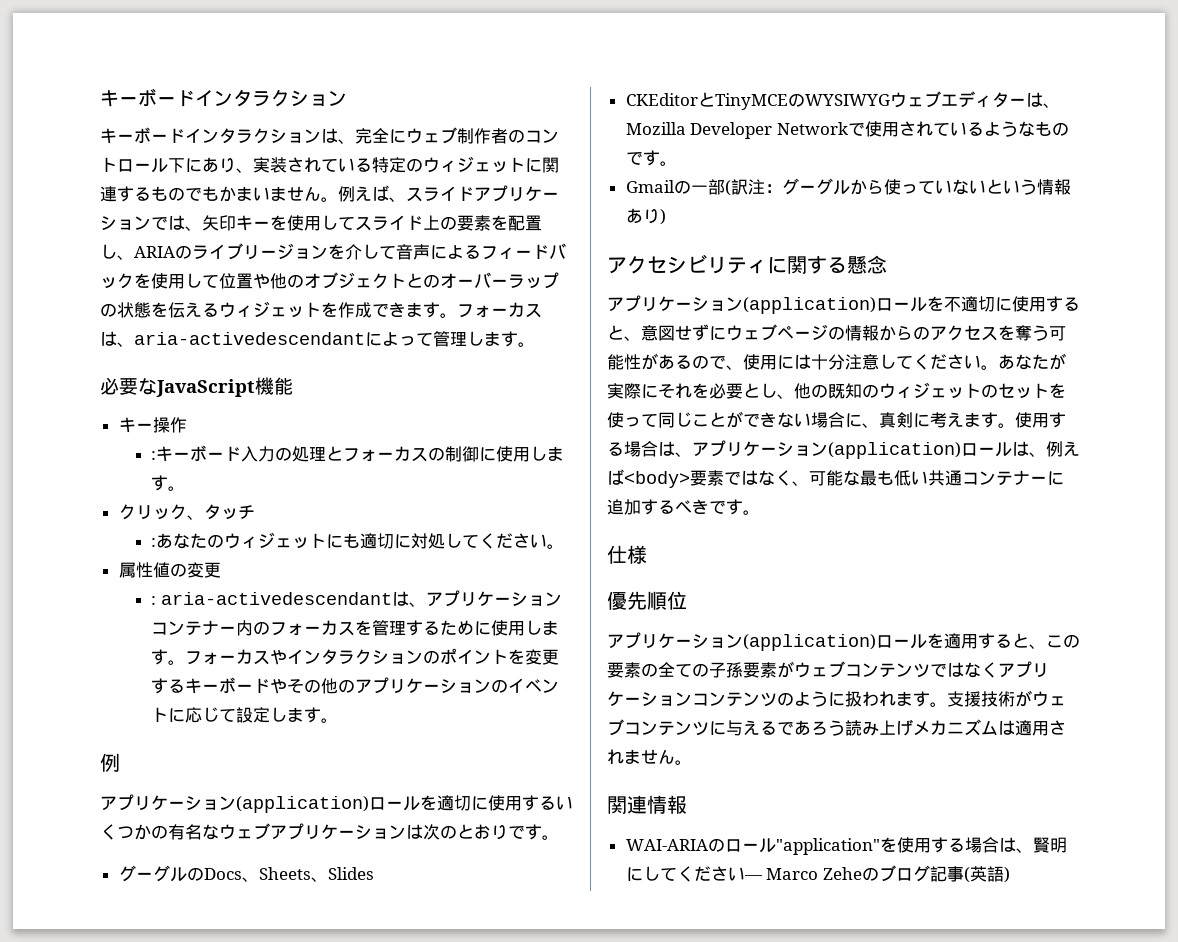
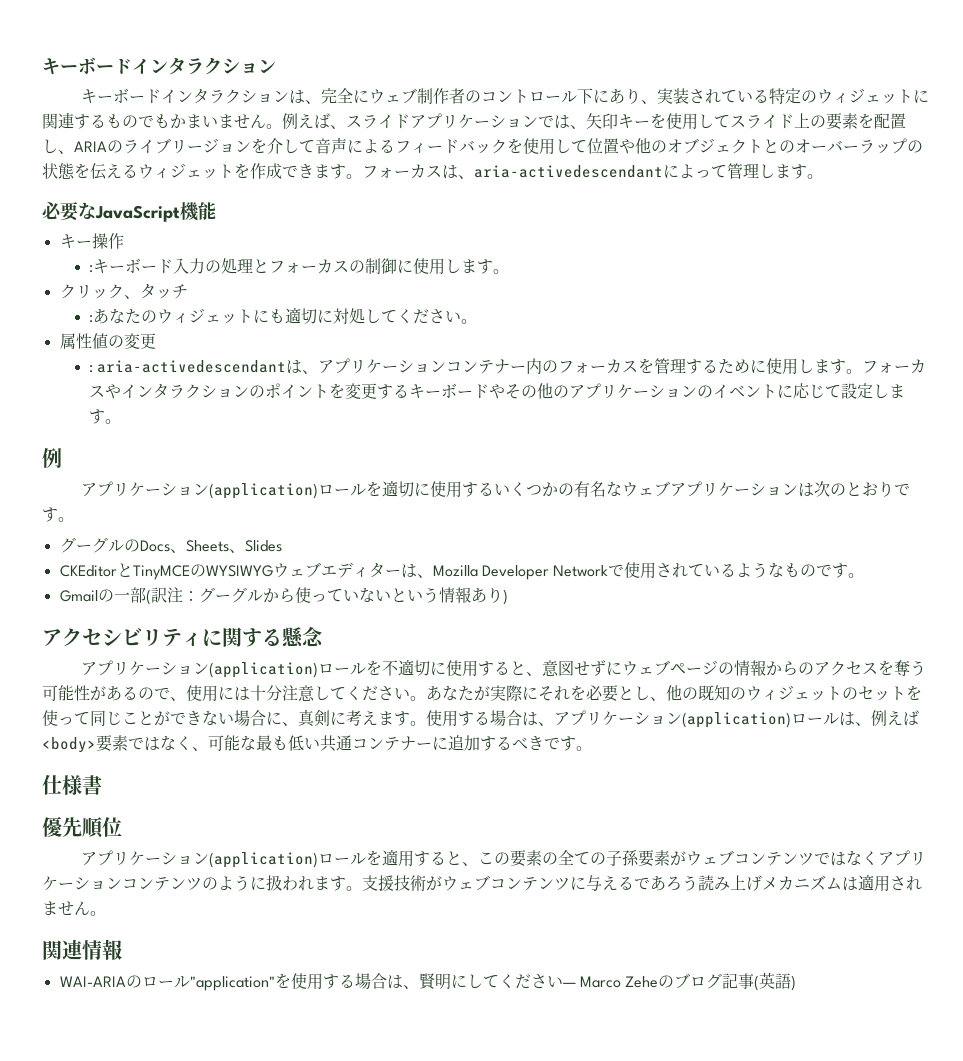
- 仕様
+ 仕様書

